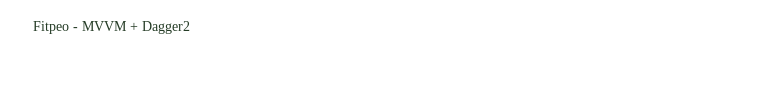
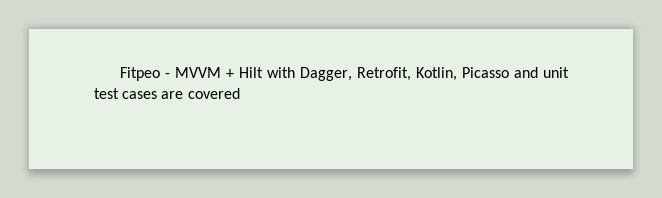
- Fitpeo - MVVM + Dagger2
+ Fitpeo - MVVM + Hilt with Dagger, Retrofit, Kotlin, Picasso and unit test cases are covered

